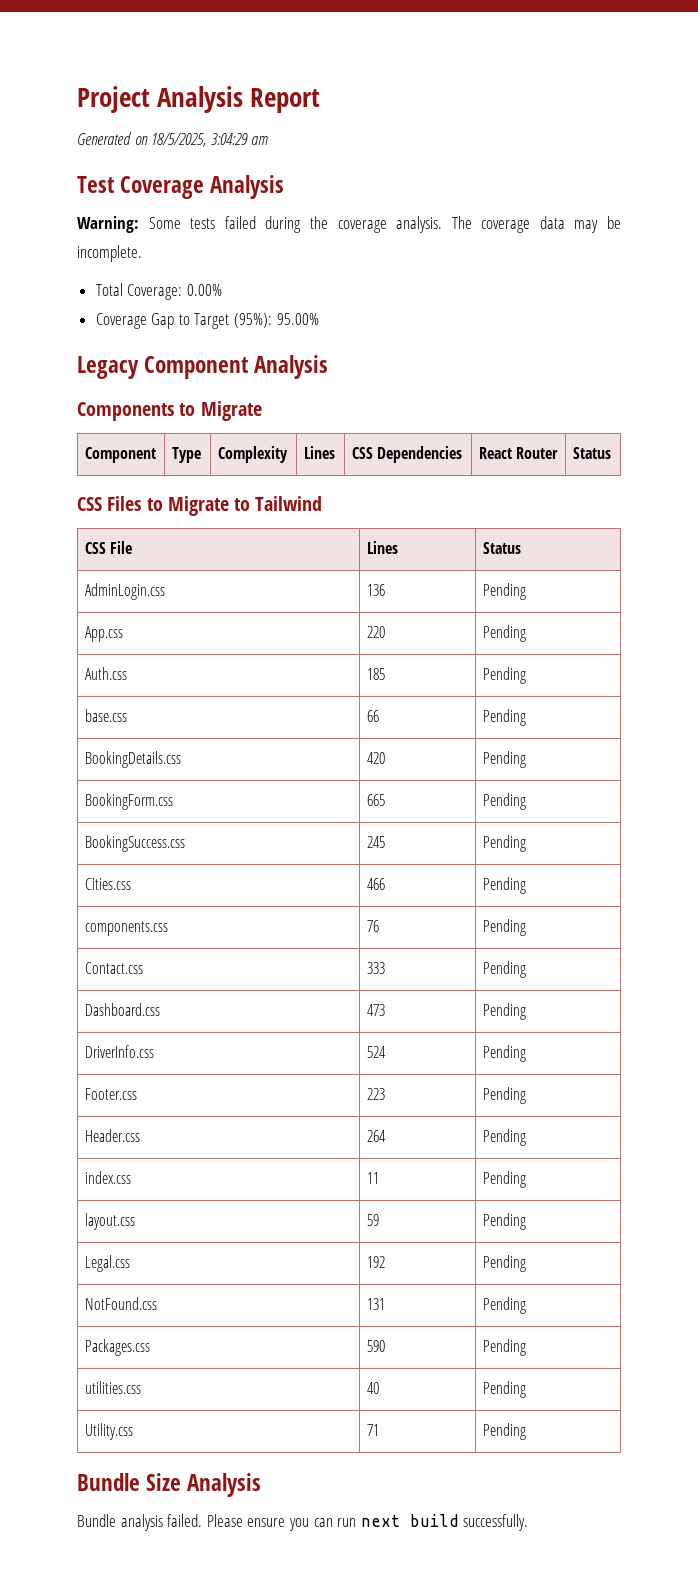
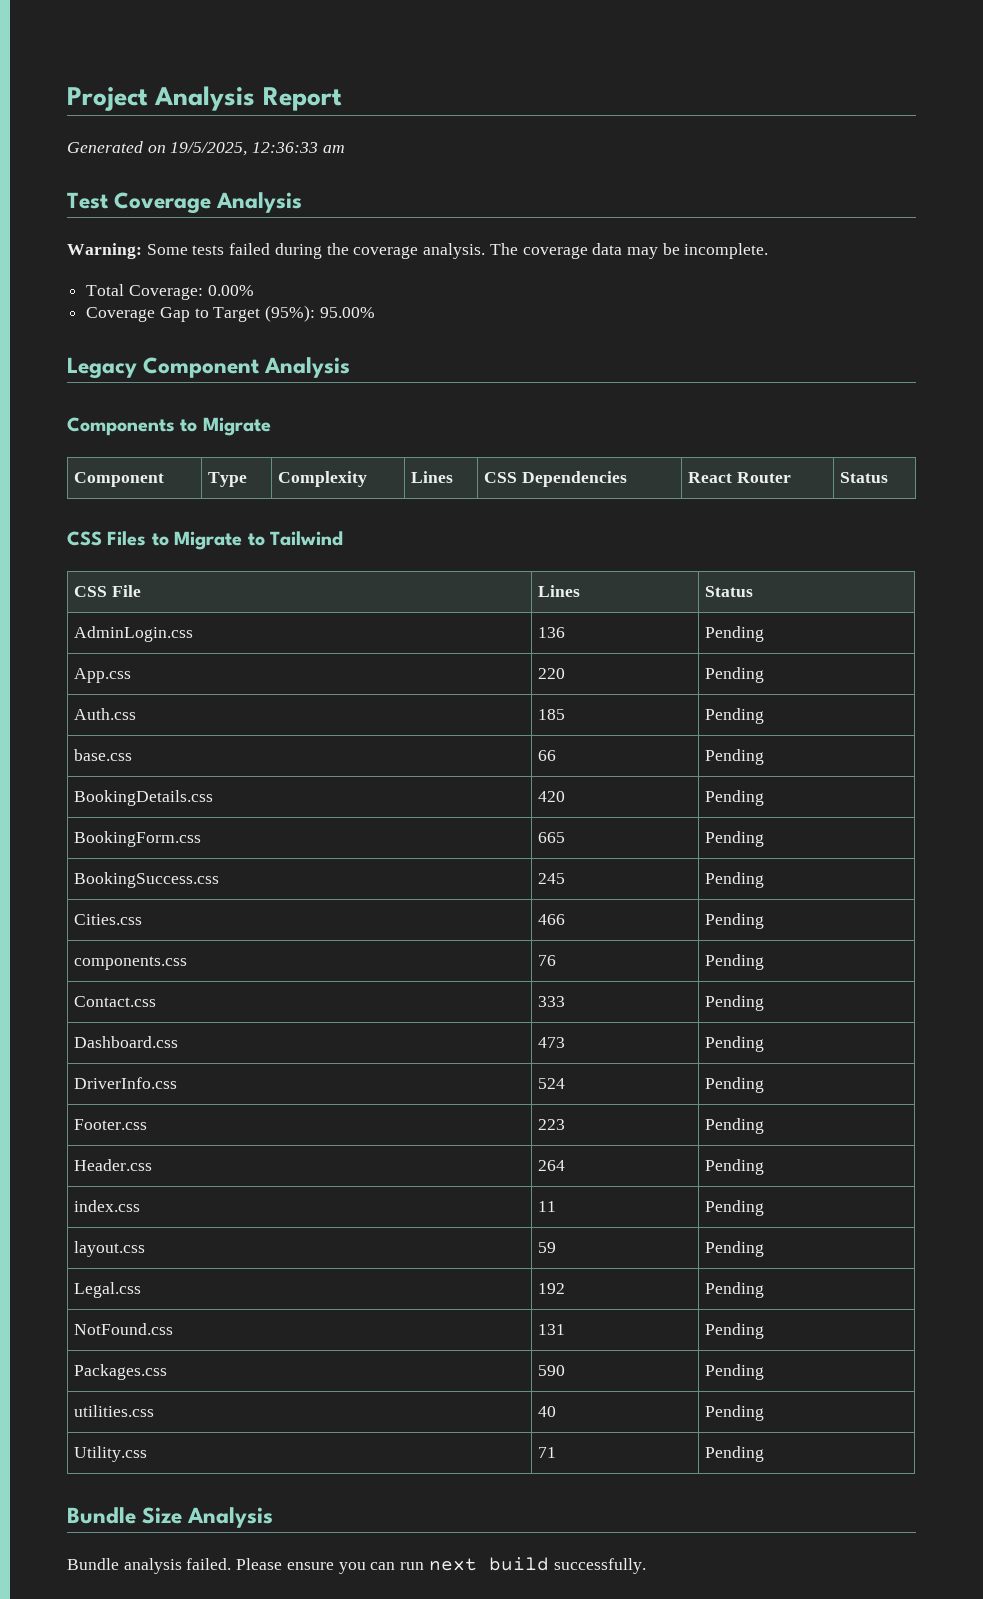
- Generated on 18/5/2025, 3:04:29 am
+ Generated on 19/5/2025, 12:36:33 am

